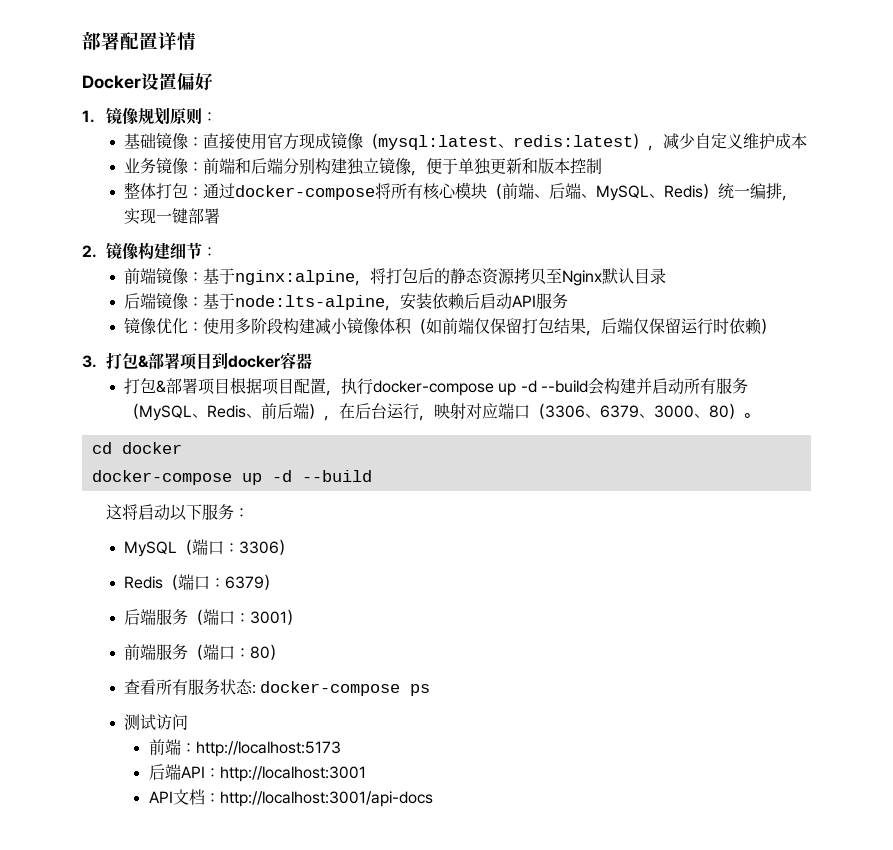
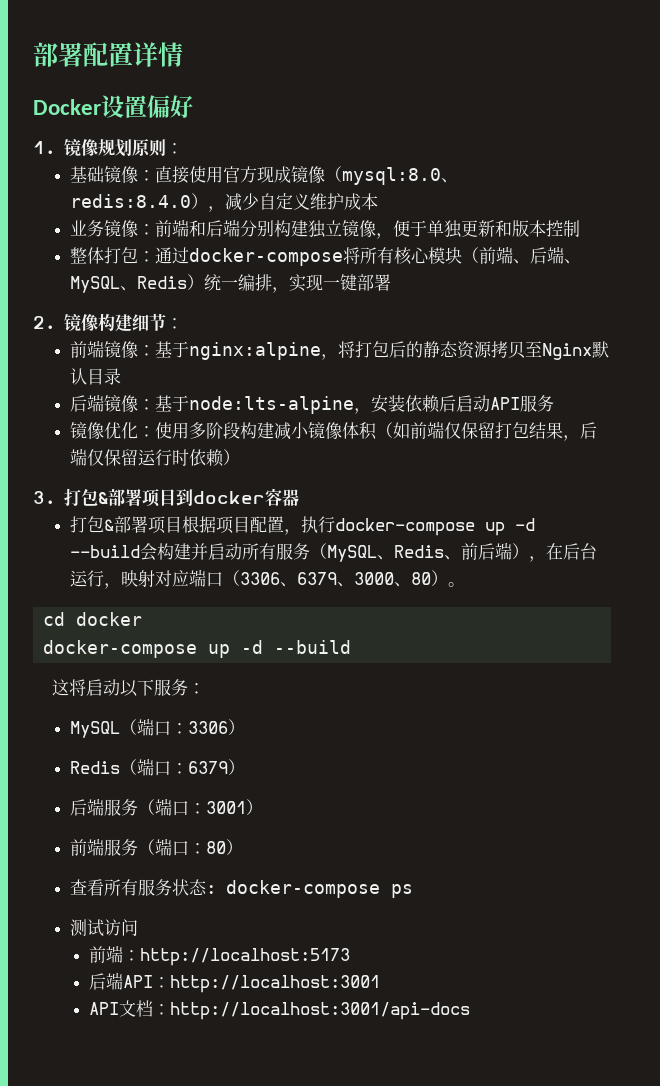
- 基础镜像：直接使用官方现成镜像（mysql:latest、redis:latest），减少自定义维护成本
+ 基础镜像：直接使用官方现成镜像（mysql:8.0、redis:8.4.0），减少自定义维护成本

